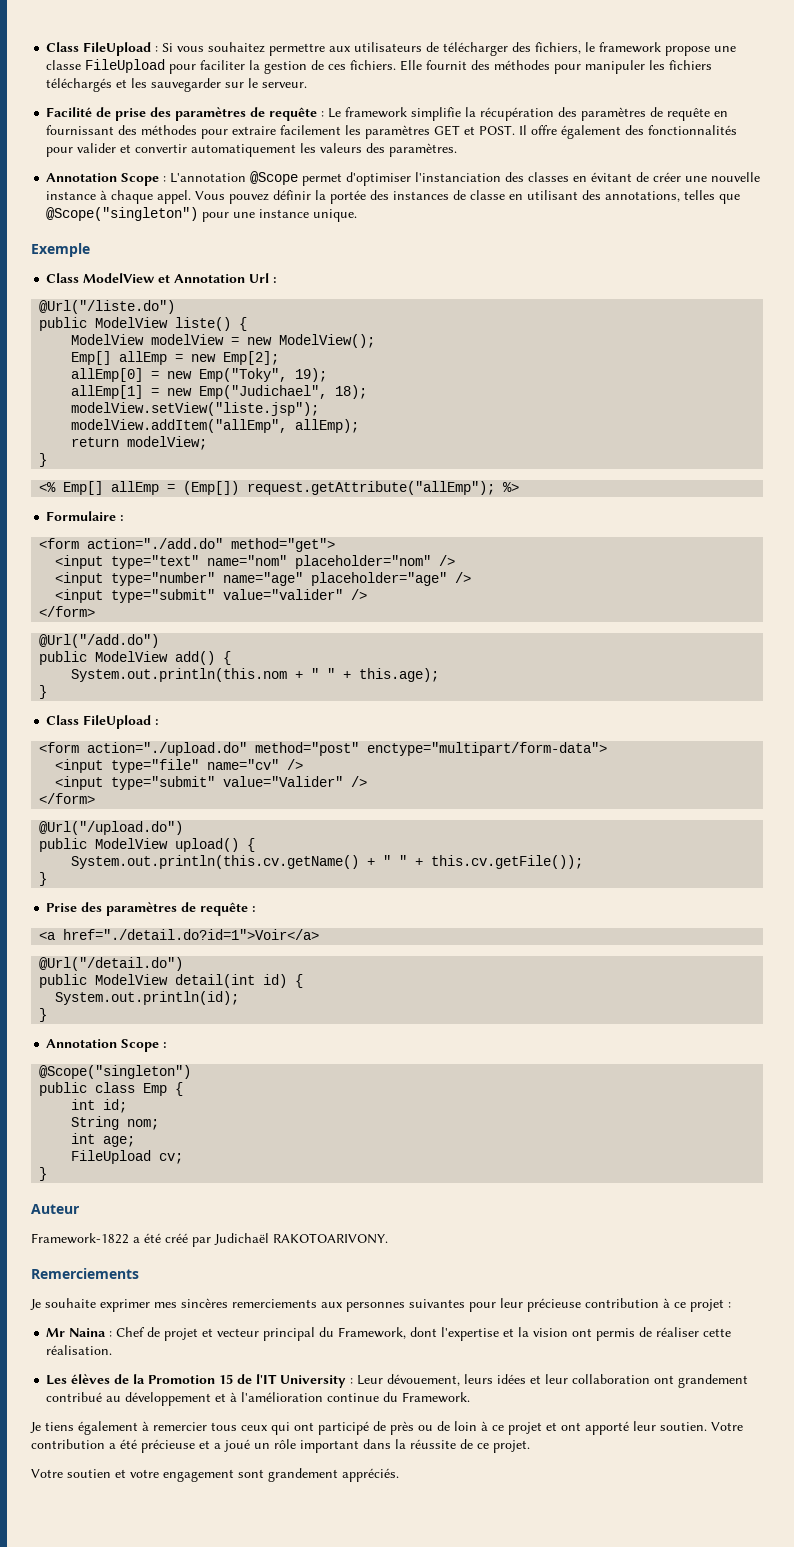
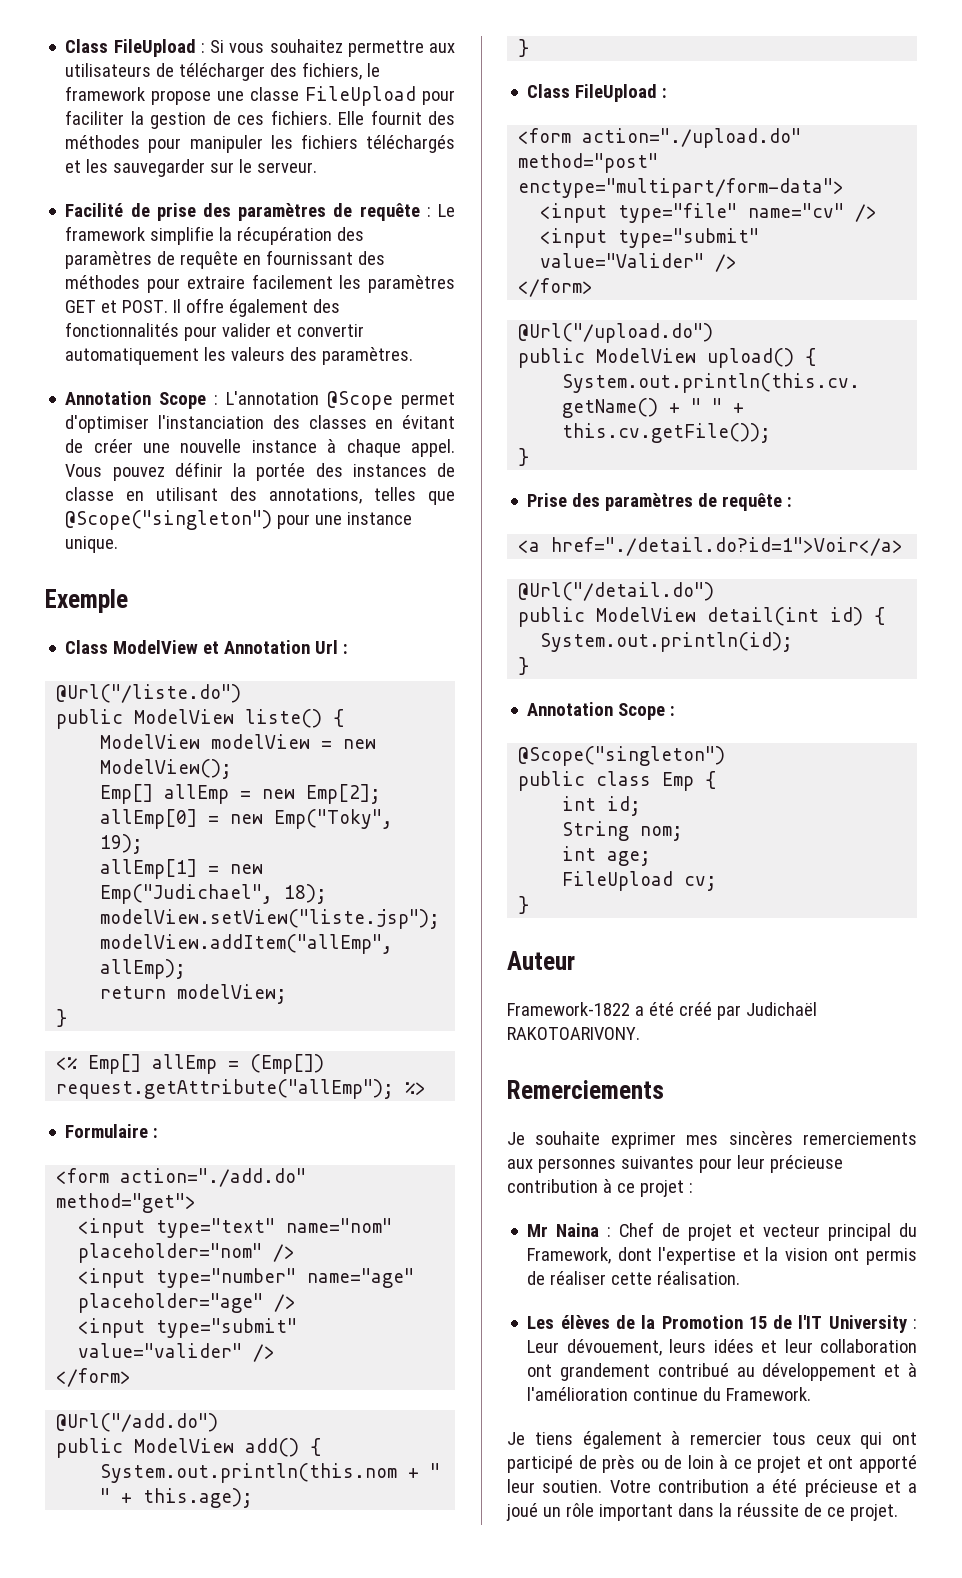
- Votre soutien et votre engagement sont grandement appréciés.

